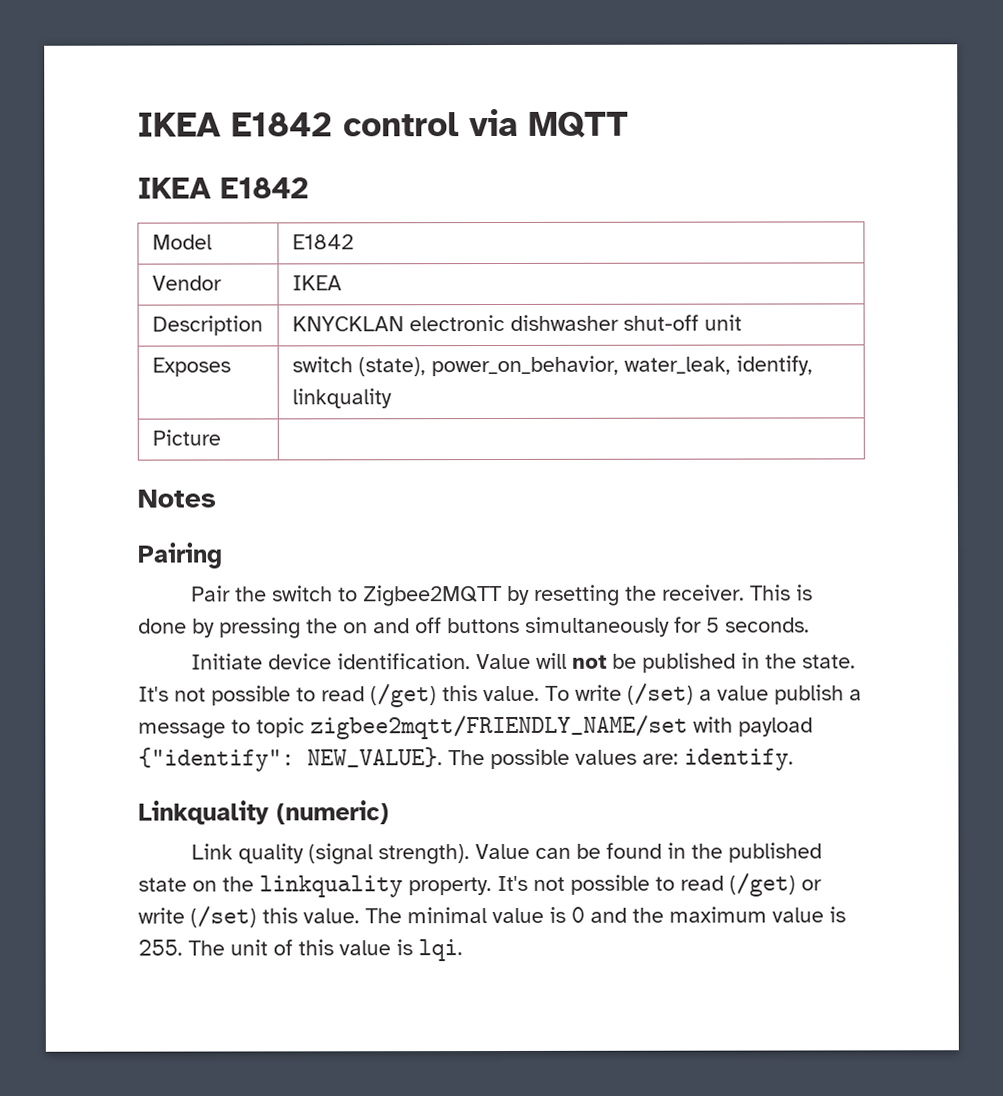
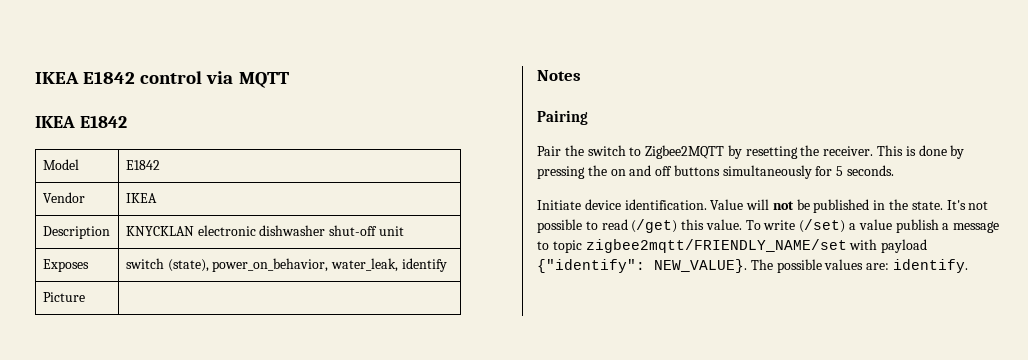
- Exposes | switch (state), power_on_behavior, water_leak, identify, linkquality
+ Exposes | switch (state), power_on_behavior, water_leak, identify
- Linkquality (numeric)
- Link quality (signal strength). Value can be found in the published state on the linkquality property. It's not possible to read (/get) or write (/set) this value. The minimal value is 0 and the maximum value is 255. The unit of this value is lqi.

